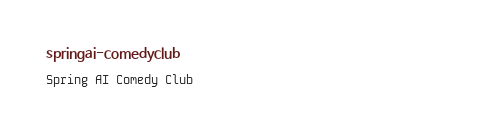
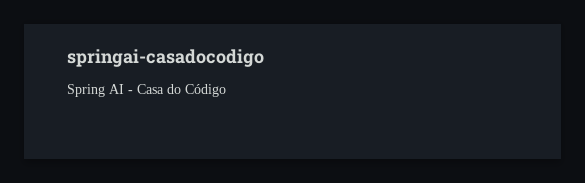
- springai-comedyclub
+ springai-casadocodigo
- Spring AI Comedy Club
+ Spring AI - Casa do Código

